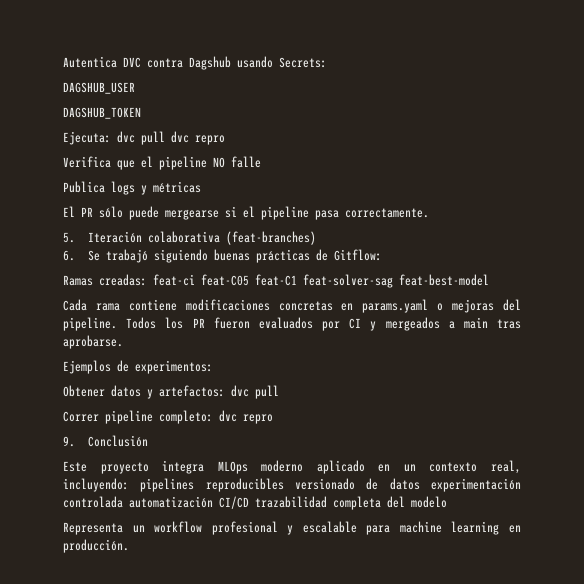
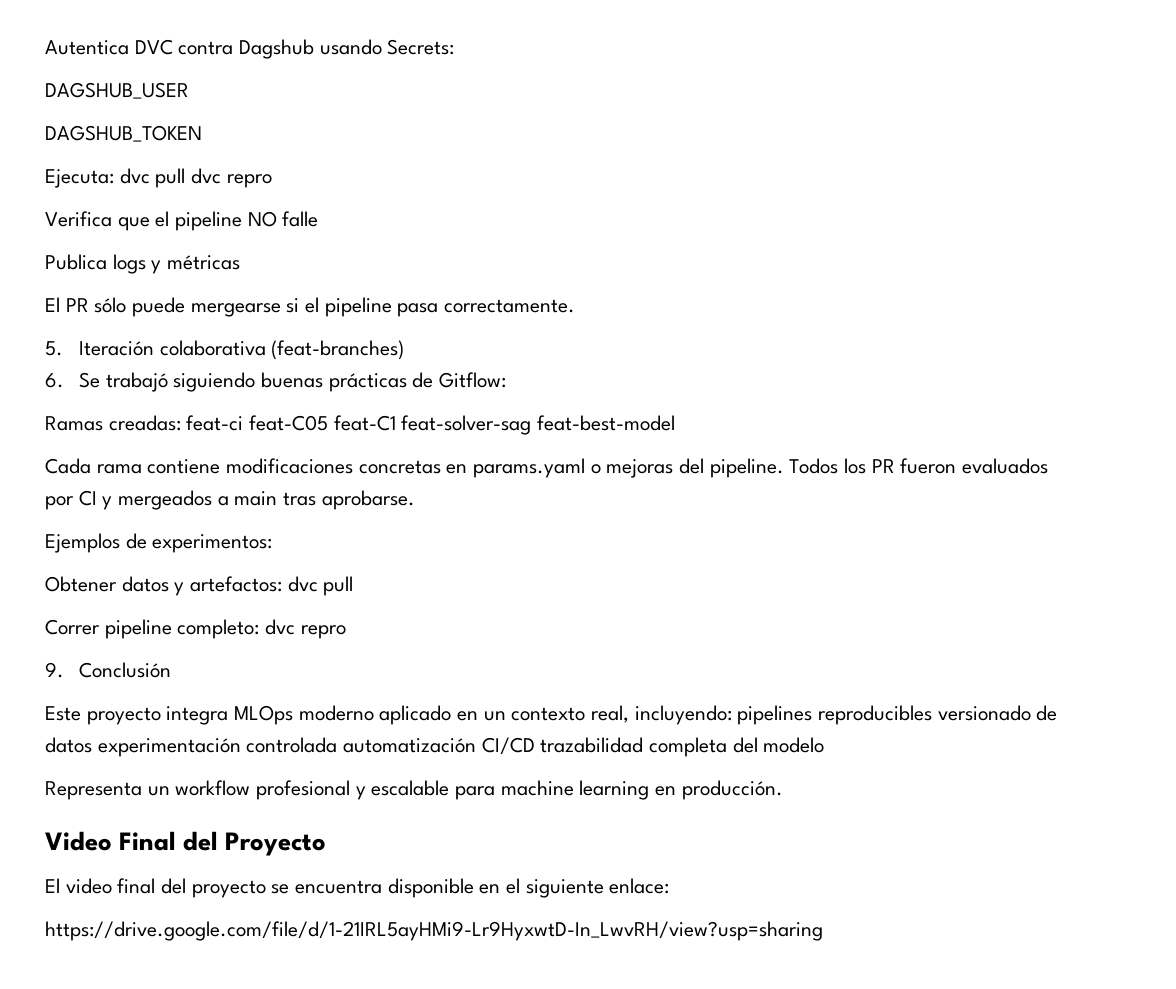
+ Video Final del Proyecto
+ El video final del proyecto se encuentra disponible en el siguiente enlace:
+ https://drive.google.com/file/d/1-21IRL5ayHMi9-Lr9HyxwtD-In_LwvRH/view?usp=sharing

